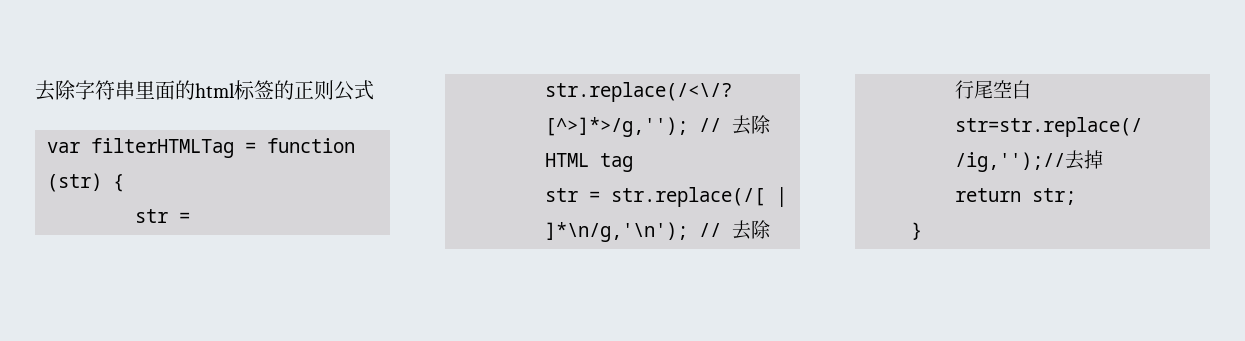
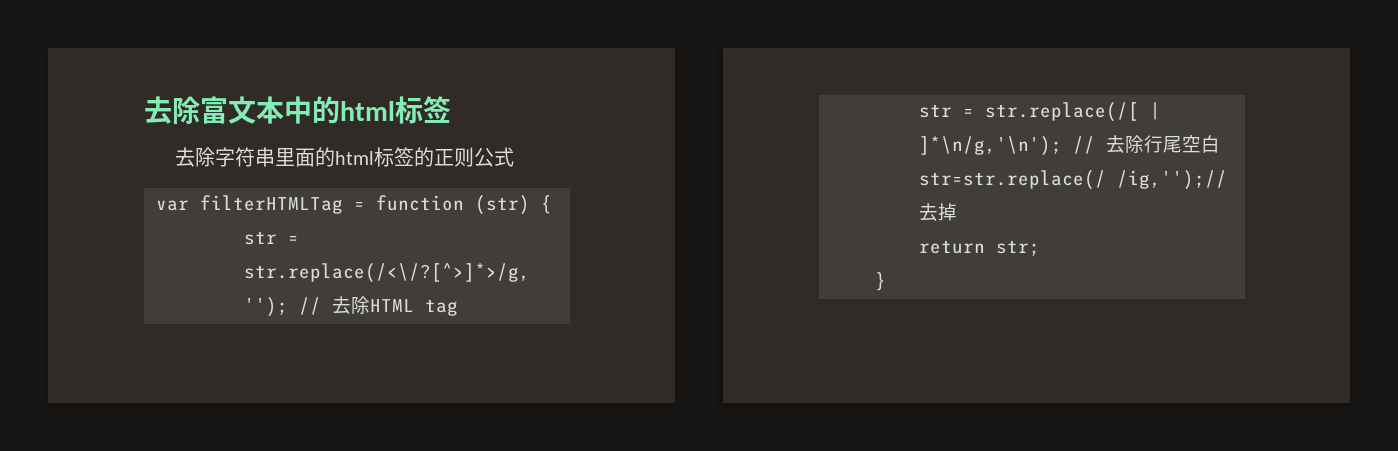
+ 去除富文本中的html标签

